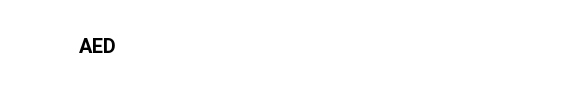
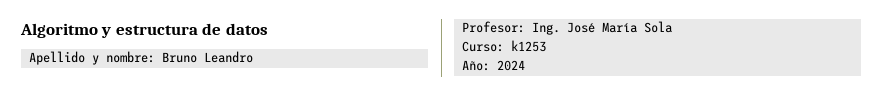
- AED
+ Algoritmo y estructura de datos
+ Apellido y nombre: Bruno Leandro
+ Profesor: Ing. José María Sola
+ Curso: k1253
+ Año: 2024

